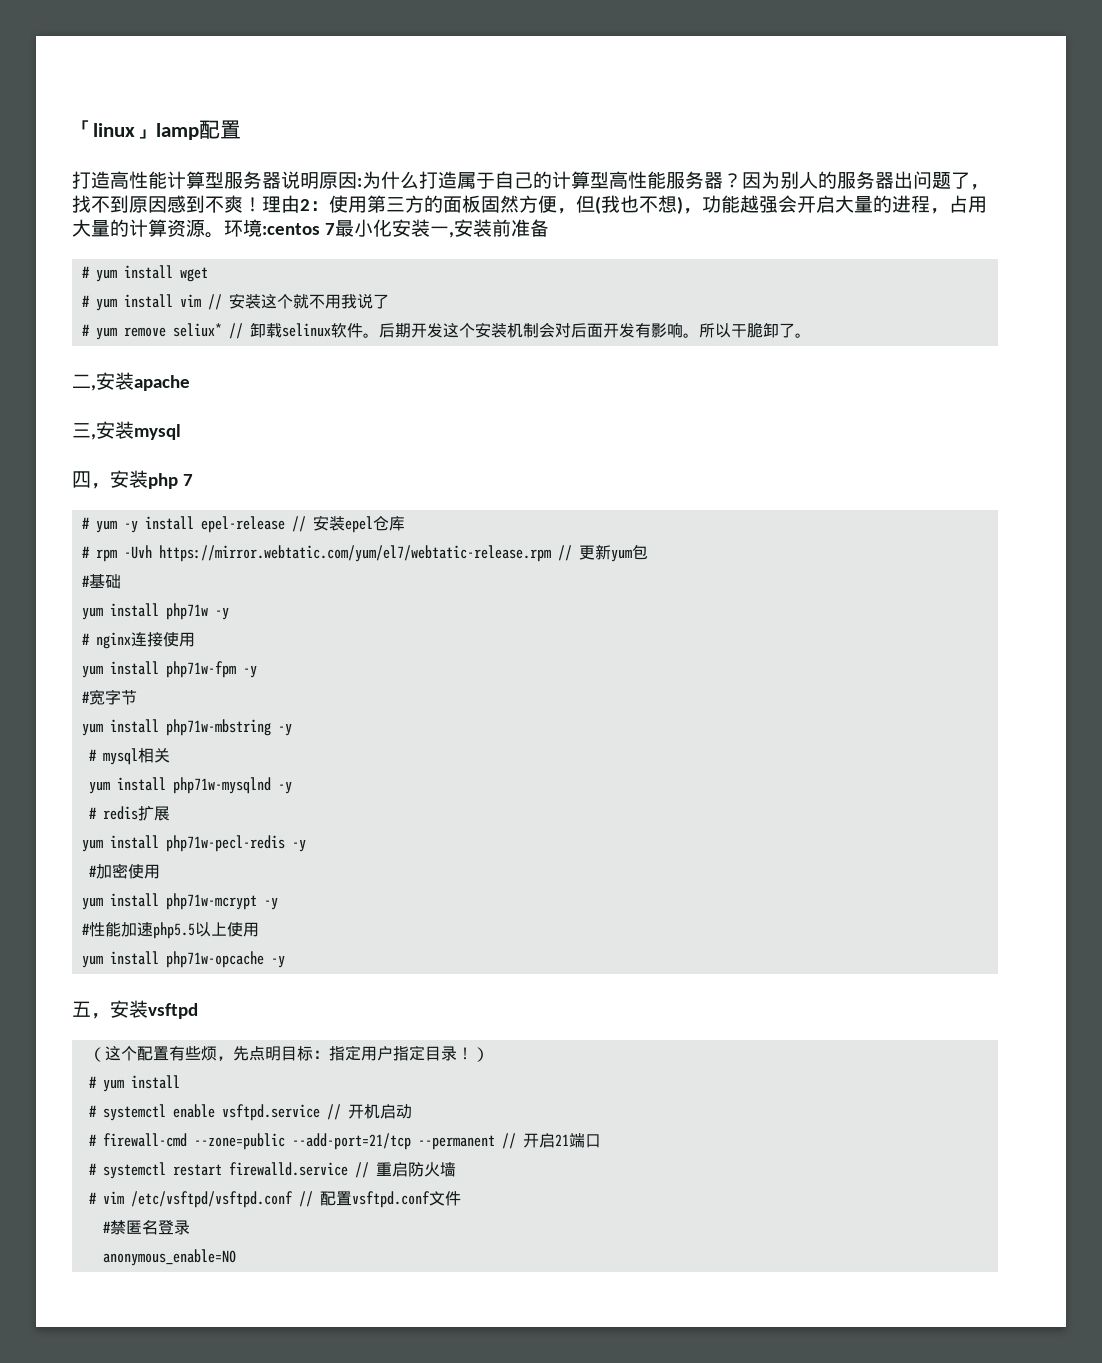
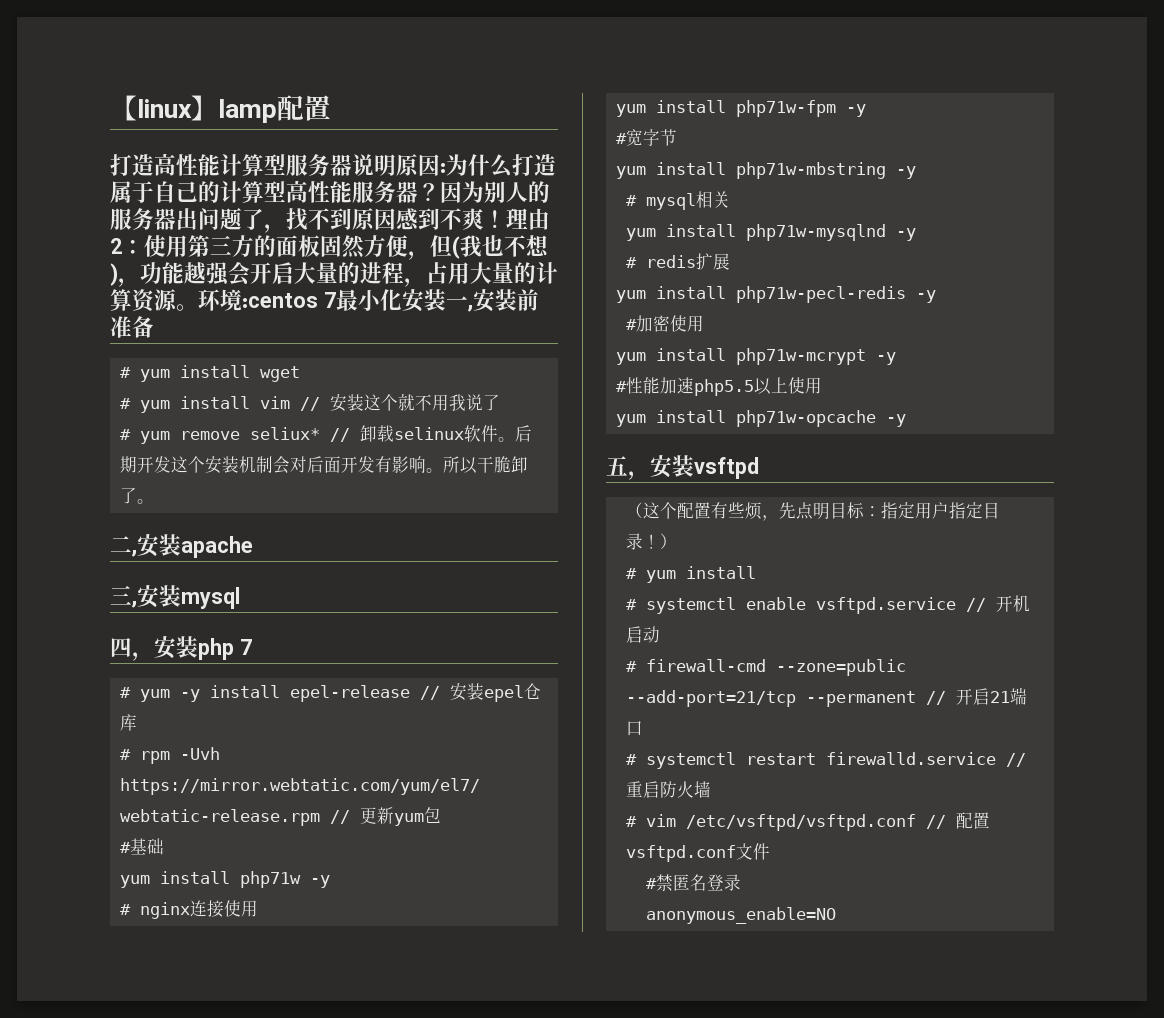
- 「linux」lamp配置
+ 【linux】lamp配置

